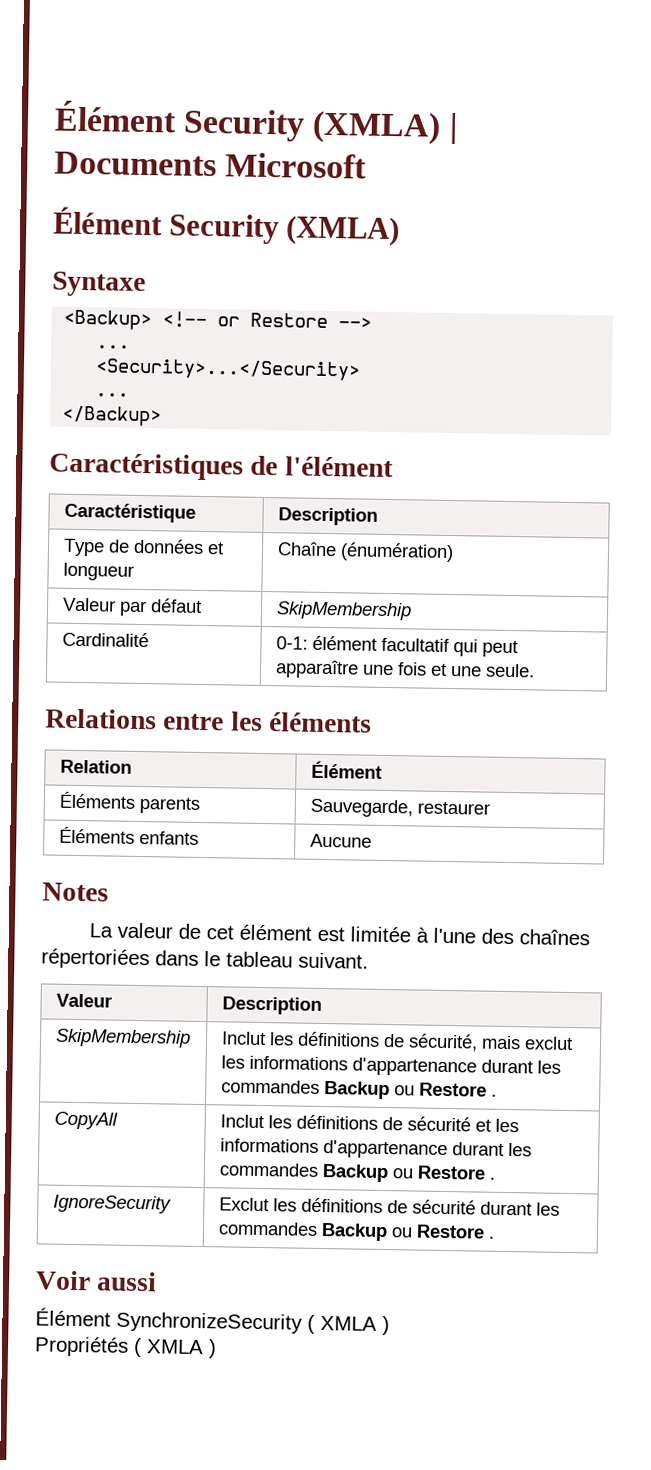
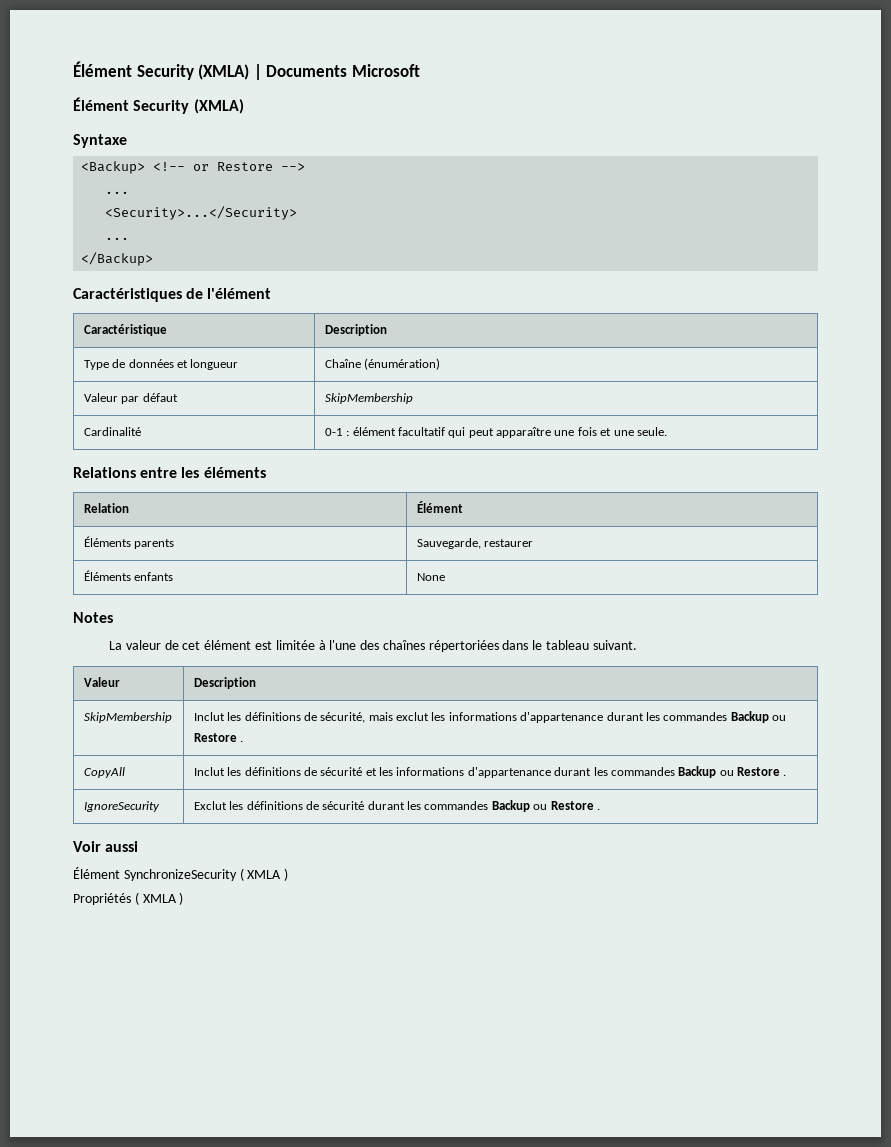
- Cardinalité | 0-1: élément facultatif qui peut apparaître une fois et une seule.
+ Cardinalité | 0-1 : élément facultatif qui peut apparaître une fois et une seule.
- Éléments enfants | Aucune
+ Éléments enfants | None

